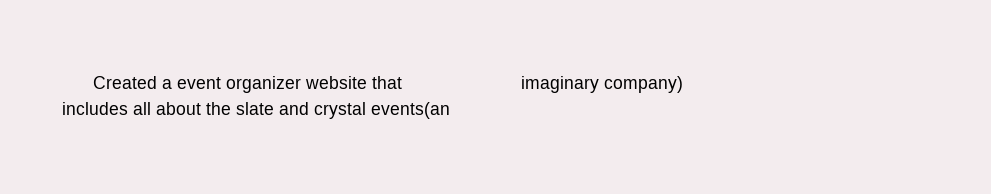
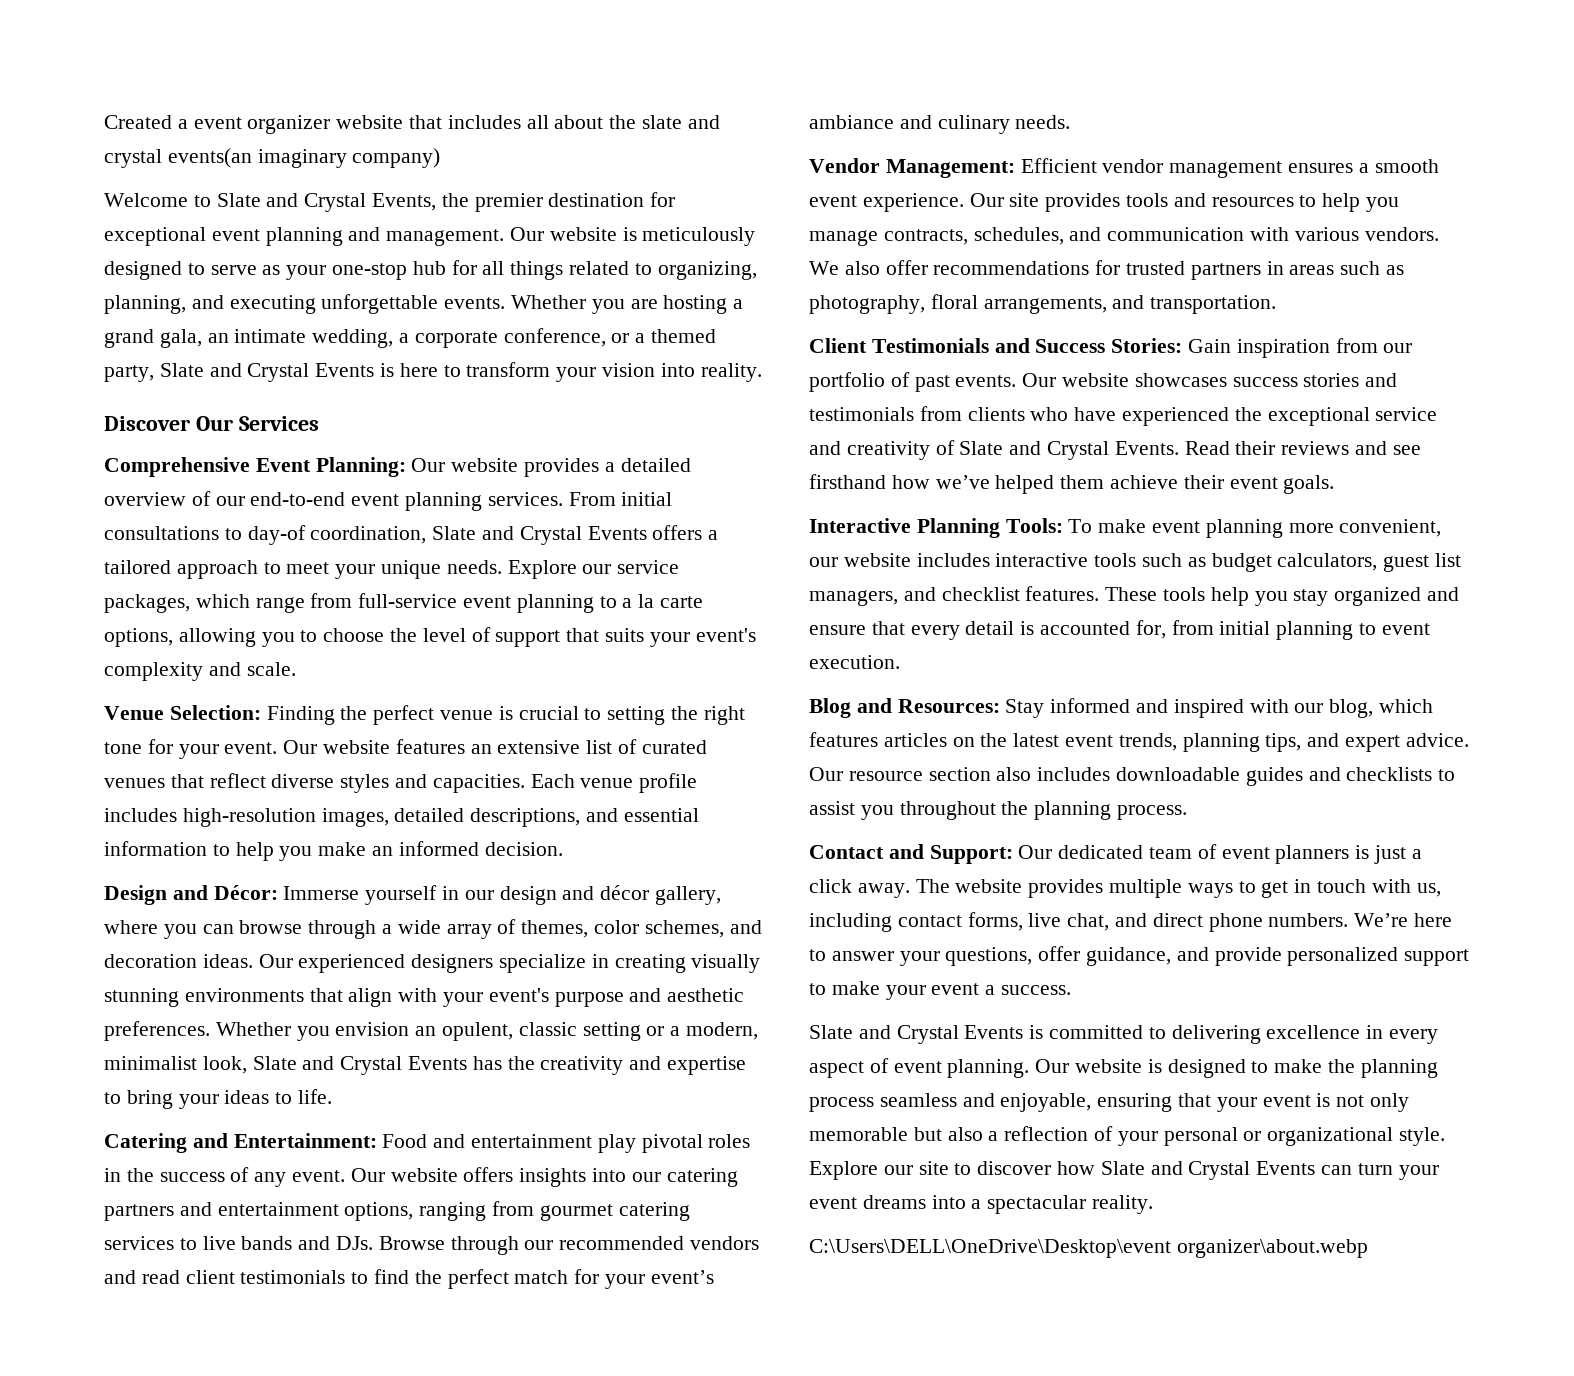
+ Welcome to Slate and Crystal Events, the premier destination for exceptional event planning and management. Our website is meticulously designed to serve as your one-stop hub for all things related to organizing, planning, and executing unforgettable events. Whether you are hosting a grand gala, an intimate wedding, a corporate conference, or a themed party, Slate and Crystal Events is here to transform your vision into reality.
+ Discover Our Services
+ Comprehensive Event Planning: Our website provides a detailed overview of our end-to-end event planning services. From initial consultations to day-of coordination, Slate and Crystal Events offers a tailored approach to meet your unique needs. Explore our service packages, which range from full-service event planning to a la carte options, allowing you to choose the level of support that suits your event's complexity and scale.
+ Venue Selection: Finding the perfect venue is crucial to setting the right tone for your event. Our website features an extensive list of curated venues that reflect diverse styles and capacities. Each venue profile includes high-resolution images, detailed descriptions, and essential information to help you make an informed decision.
+ Design and Décor: Immerse yourself in our design and décor gallery, where you can browse through a wide array of themes, color schemes, and decoration ideas. Our experienced designers specialize in creating visually stunning environments that align with your event's purpose and aesthetic preferences. Whether you envision an opulent, classic setting or a modern, minimalist look, Slate and Crystal Events has the creativity and expertise to bring your ideas to life.
+ Catering and Entertainment: Food and entertainment play pivotal roles in the success of any event. Our website offers insights into our catering partners and entertainment options, ranging from gourmet catering services to live bands and DJs. Browse through our recommended vendors and read client testimonials to find the perfect match for your event’s ambiance and culinary needs.
+ Vendor Management: Efficient vendor management ensures a smooth event experience. Our site provides tools and resources to help you manage contracts, schedules, and communication with various vendors. We also offer recommendations for trusted partners in areas such as photography, floral arrangements, and transportation.
+ Client Testimonials and Success Stories: Gain inspiration from our portfolio of past events. Our website showcases success stories and testimonials from clients who have experienced the exceptional service and creativity of Slate and Crystal Events. Read their reviews and see firsthand how we’ve helped them achieve their event goals.
+ Interactive Planning Tools: To make event planning more convenient, our website includes interactive tools such as budget calculators, guest list managers, and checklist features. These tools help you stay organized and ensure that every detail is accounted for, from initial planning to event execution.
+ Blog and Resources: Stay informed and inspired with our blog, which features articles on the latest event trends, planning tips, and expert advice. Our resource section also includes downloadable guides and checklists to assist you throughout the planning process.
+ Contact and Support: Our dedicated team of event planners is just a click away. The website provides multiple ways to get in touch with us, including contact forms, live chat, and direct phone numbers. We’re here to answer your questions, offer guidance, and provide personalized support to make your event a success.
+ Slate and Crystal Events is committed to delivering excellence in every aspect of event planning. Our website is designed to make the planning process seamless and enjoyable, ensuring that your event is not only memorable but also a reflection of your personal or organizational style. Explore our site to discover how Slate and Crystal Events can turn your event dreams into a spectacular reality.
+ C:\Users\DELL\OneDrive\Desktop\event organizer\about.webp

